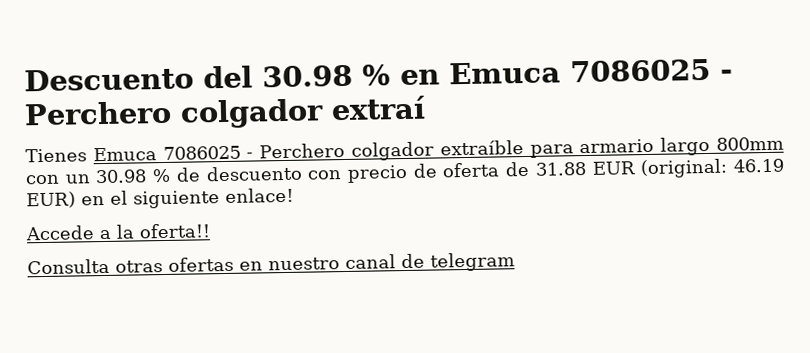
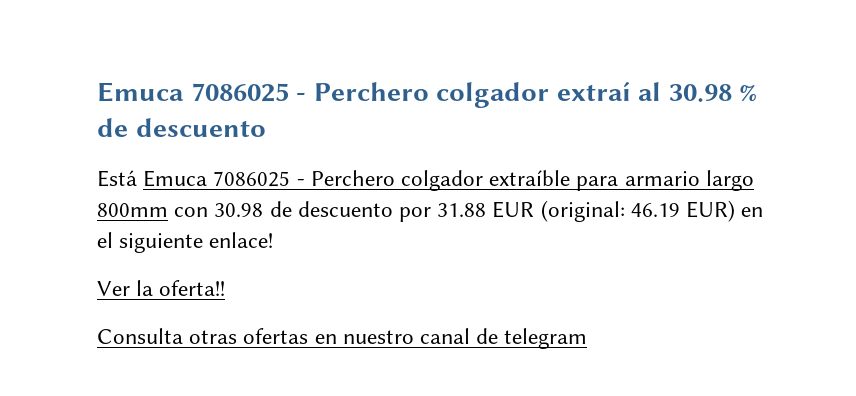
- Descuento del 30.98 % en Emuca 7086025 - Perchero colgador extraí
- Tienes Emuca 7086025 - Perchero colgador extraíble para armario largo 800mm con un 30.98 % de descuento con precio de oferta de 31.88 EUR (original: 46.19 EUR) en el siguiente enlace!
+ Emuca 7086025 - Perchero colgador extraí al 30.98 % de descuento
+ Está Emuca 7086025 - Perchero colgador extraíble para armario largo 800mm con 30.98 de descuento por 31.88 EUR (original: 46.19 EUR) en el siguiente enlace!
- Accede a la oferta!!
+ Ver la oferta!!

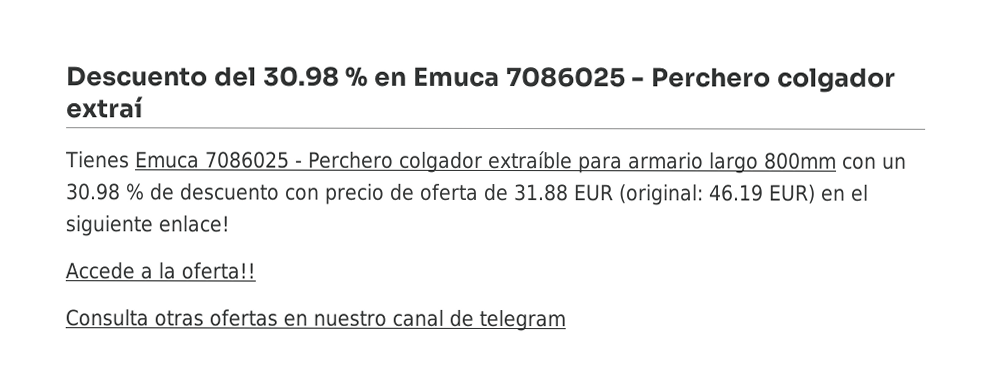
- Emuca 7086025 - Perchero colgador extraí al 30.98 % de descuento
- Está Emuca 7086025 - Perchero colgador extraíble para armario largo 800mm con 30.98 de descuento por 31.88 EUR (original: 46.19 EUR) en el siguiente enlace!
+ Descuento del 30.98 % en Emuca 7086025 - Perchero colgador extraí
+ Tienes Emuca 7086025 - Perchero colgador extraíble para armario largo 800mm con un 30.98 % de descuento con precio de oferta de 31.88 EUR (original: 46.19 EUR) en el siguiente enlace!
- Ver la oferta!!
+ Accede a la oferta!!

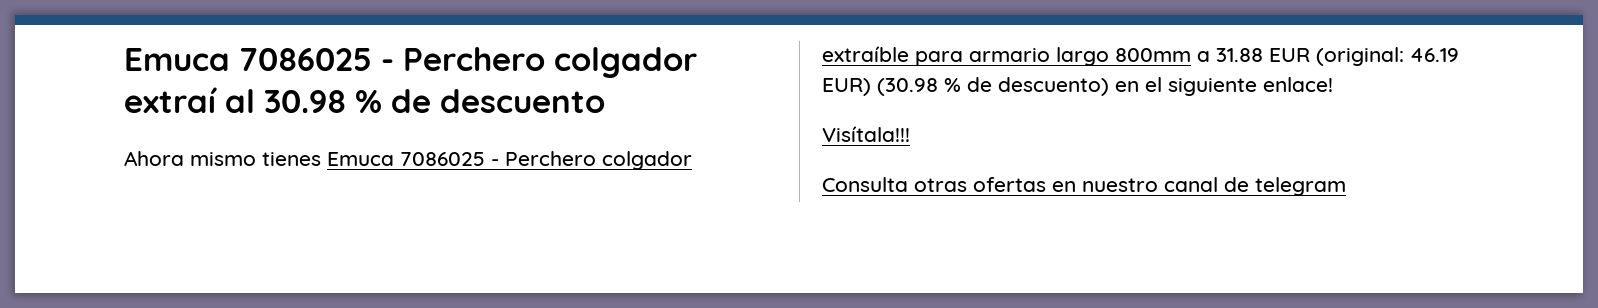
- Descuento del 30.98 % en Emuca 7086025 - Perchero colgador extraí
- Tienes Emuca 7086025 - Perchero colgador extraíble para armario largo 800mm con un 30.98 % de descuento con precio de oferta de 31.88 EUR (original: 46.19 EUR) en el siguiente enlace!
+ Emuca 7086025 - Perchero colgador extraí al 30.98 % de descuento
+ Ahora mismo tienes Emuca 7086025 - Perchero colgador extraíble para armario largo 800mm a 31.88 EUR (original: 46.19 EUR) (30.98 % de descuento) en el siguiente enlace!
- Accede a la oferta!!
+ Visítala!!!

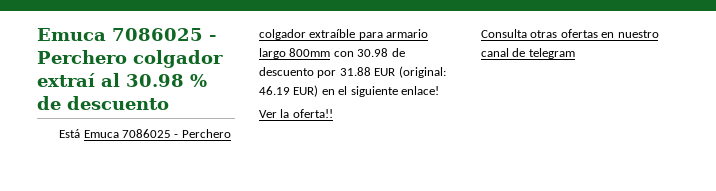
- Ahora mismo tienes Emuca 7086025 - Perchero colgador extraíble para armario largo 800mm a 31.88 EUR (original: 46.19 EUR) (30.98 % de descuento) en el siguiente enlace!
+ Está Emuca 7086025 - Perchero colgador extraíble para armario largo 800mm con 30.98 de descuento por 31.88 EUR (original: 46.19 EUR) en el siguiente enlace!
- Visítala!!!
+ Ver la oferta!!

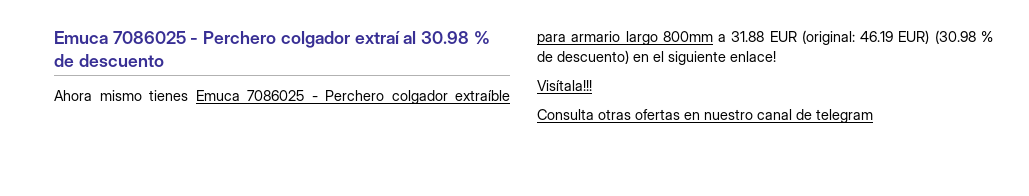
- Está Emuca 7086025 - Perchero colgador extraíble para armario largo 800mm con 30.98 de descuento por 31.88 EUR (original: 46.19 EUR) en el siguiente enlace!
+ Ahora mismo tienes Emuca 7086025 - Perchero colgador extraíble para armario largo 800mm a 31.88 EUR (original: 46.19 EUR) (30.98 % de descuento) en el siguiente enlace!
- Ver la oferta!!
+ Visítala!!!

